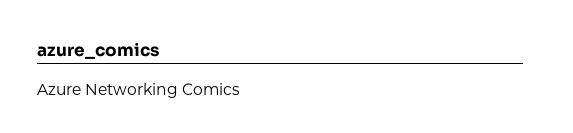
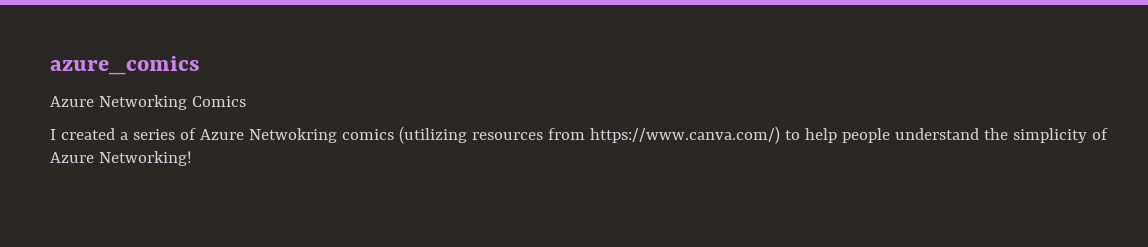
+ I created a series of Azure Netwokring comics (utilizing resources from https://www.canva.com/) to help people understand the simplicity of Azure Networking!

